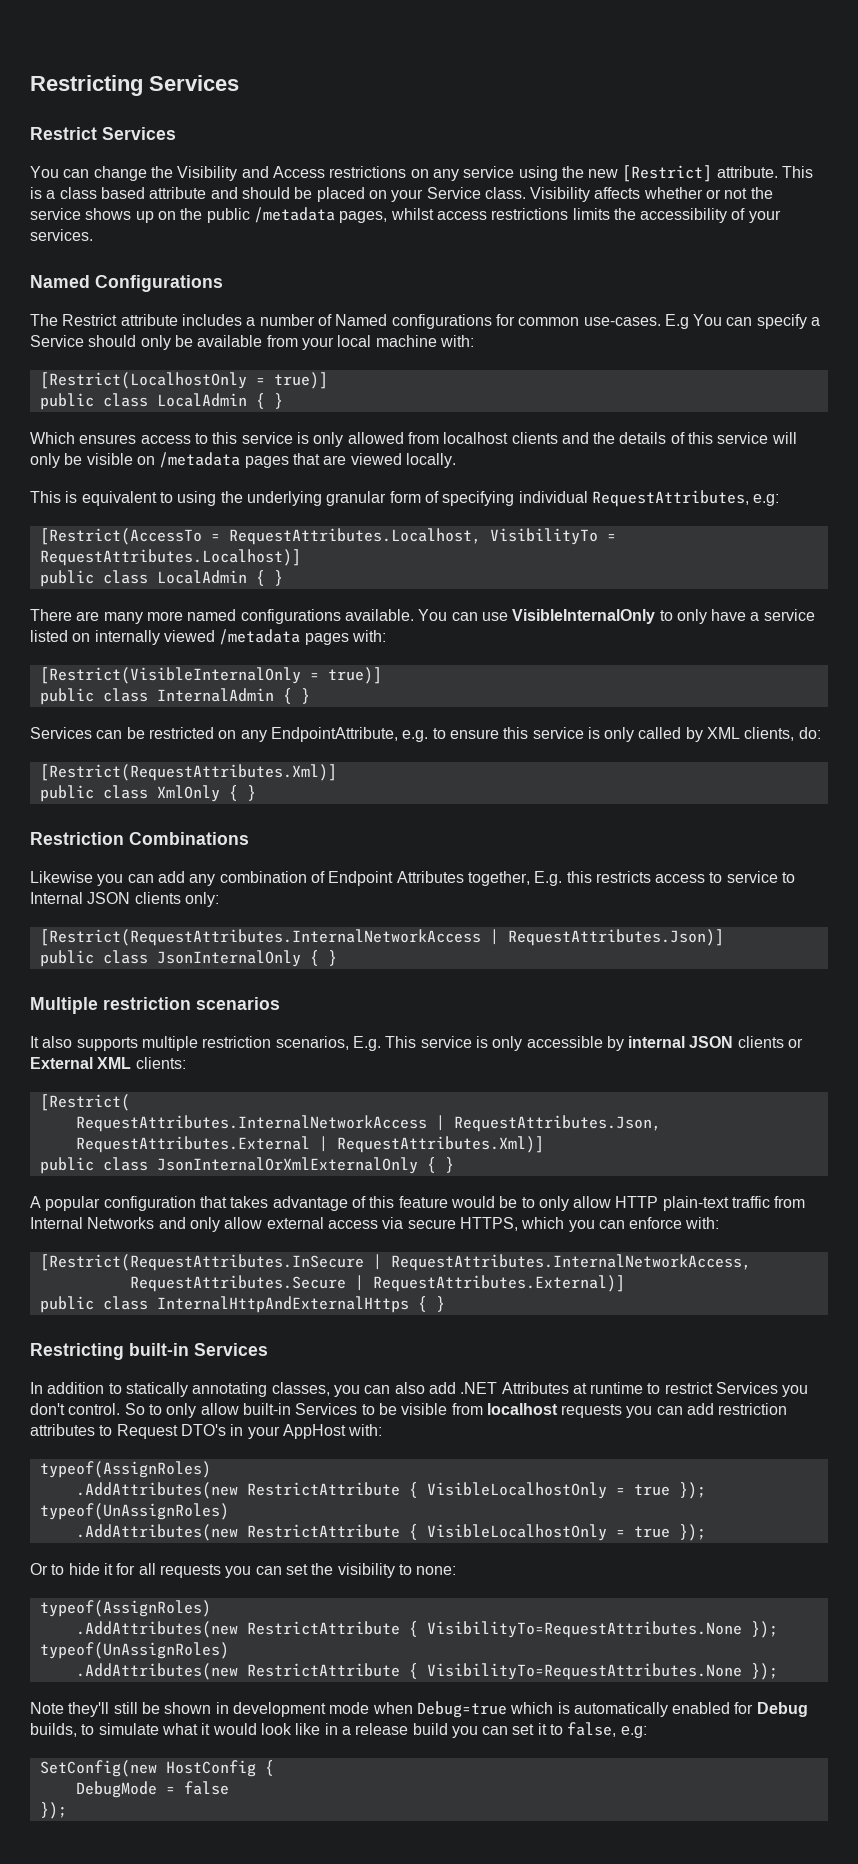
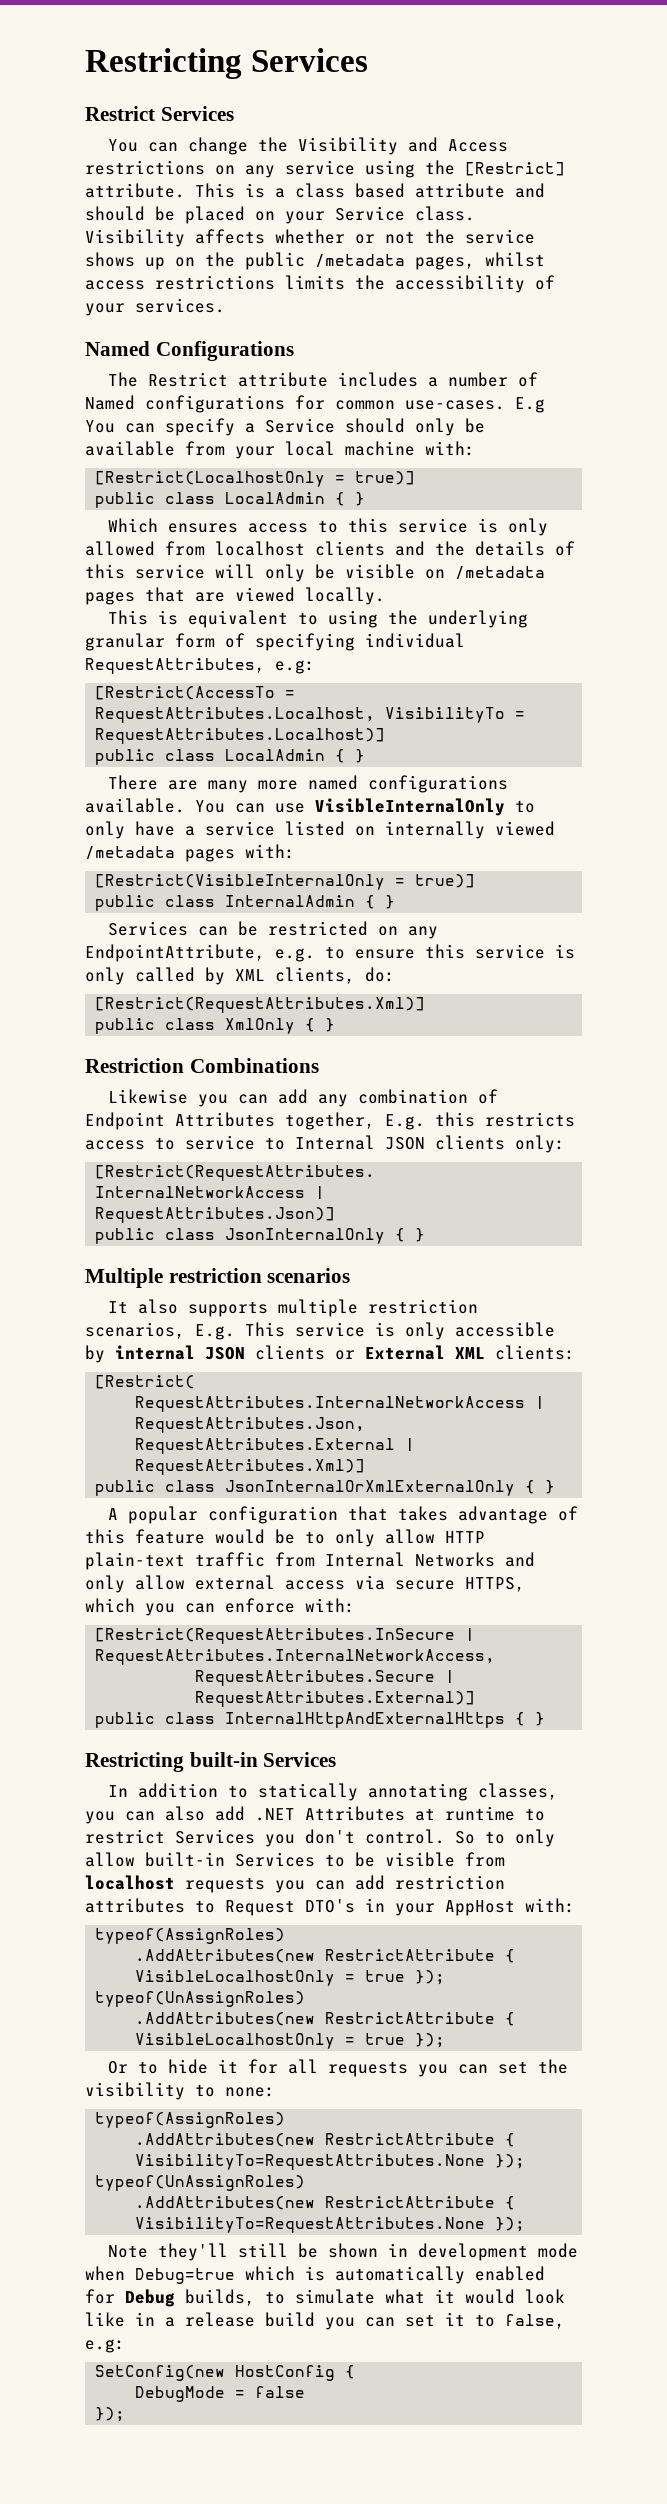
- You can change the Visibility and Access restrictions on any service using the new [Restrict] attribute.
+ You can change the Visibility and Access restrictions on any service using the [Restrict] attribute.

